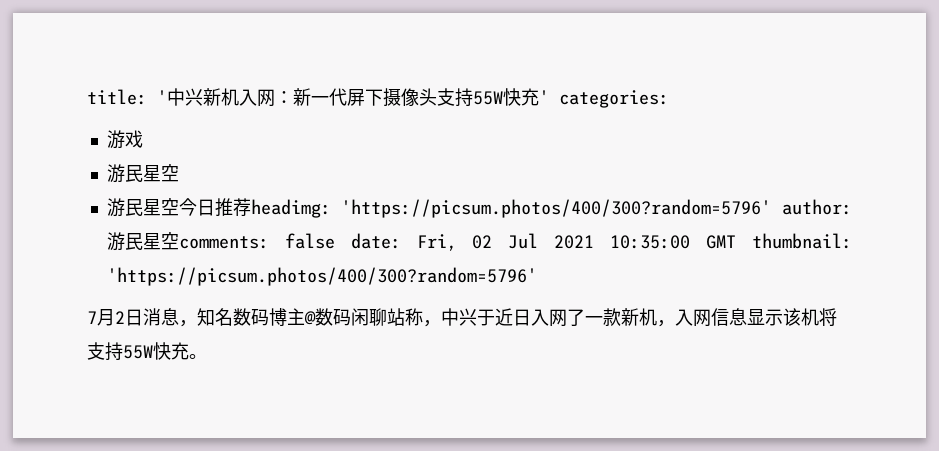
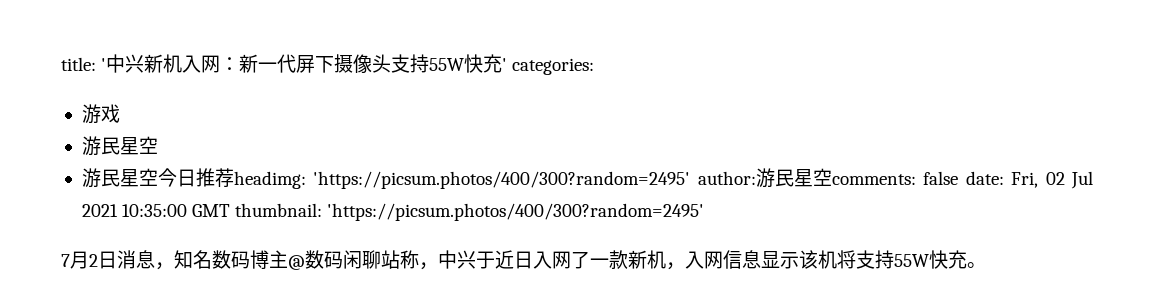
- 游民星空今日推荐headimg: 'https://picsum.photos/400/300?random=5796' author:游民星空comments: false date: Fri, 02 Jul 2021 10:35:00 GMT thumbnail: 'https://picsum.photos/400/300?random=5796'
+ 游民星空今日推荐headimg: 'https://picsum.photos/400/300?random=2495' author:游民星空comments: false date: Fri, 02 Jul 2021 10:35:00 GMT thumbnail: 'https://picsum.photos/400/300?random=2495'

